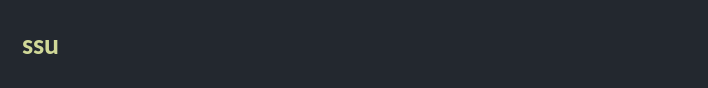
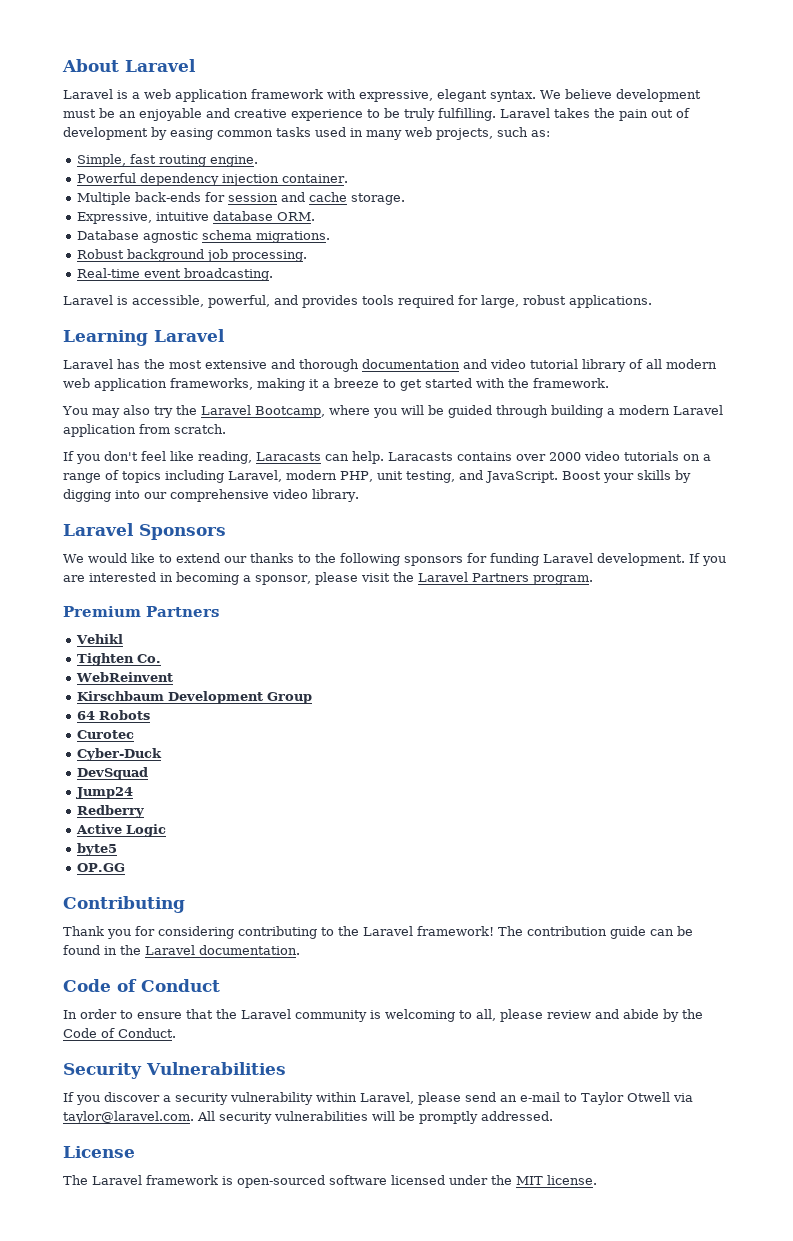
- ssu
+ About Laravel
+ Laravel is a web application framework with expressive, elegant syntax. We believe development must be an enjoyable and creative experience to be truly fulfilling. Laravel takes the pain out of development by easing common tasks used in many web projects, such as:
+ Simple, fast routing engine.
+ Powerful dependency injection container.
+ Multiple back-ends for session and cache storage.
+ Expressive, intuitive database ORM.
+ Database agnostic schema migrations.
+ Robust background job processing.
+ Real-time event broadcasting.
+ Laravel is accessible, powerful, and provides tools required for large, robust applications.
+ Learning Laravel
+ Laravel has the most extensive and thorough documentation and video tutorial library of all modern web application frameworks, making it a breeze to get started with the framework.
+ You may also try the Laravel Bootcamp, where you will be guided through building a modern Laravel application from scratch.
+ If you don't feel like reading, Laracasts can help. Laracasts contains over 2000 video tutorials on a range of topics including Laravel, modern PHP, unit testing, and JavaScript. Boost your skills by digging into our comprehensive video library.
+ Laravel Sponsors
+ We would like to extend our thanks to the following sponsors for funding Laravel development. If you are interested in becoming a sponsor, please visit the Laravel Partners program.
+ Premium Partners
+ Vehikl
+ Tighten Co.
+ WebReinvent
+ Kirschbaum Development Group
+ 64 Robots
+ Curotec
+ Cyber-Duck
+ DevSquad
+ Jump24
+ Redberry
+ Active Logic
+ byte5
+ OP.GG
+ Contributing
+ Thank you for considering contributing to the Laravel framework! The contribution guide can be found in the Laravel documentation.
+ Code of Conduct
+ In order to ensure that the Laravel community is welcoming to all, please review and abide by the Code of Conduct.
+ Security Vulnerabilities
+ If you discover a security vulnerability within Laravel, please send an e-mail to Taylor Otwell via taylor@laravel.com. All security vulnerabilities will be promptly addressed.
+ License
+ The Laravel framework is open-sourced software licensed under the MIT license.

